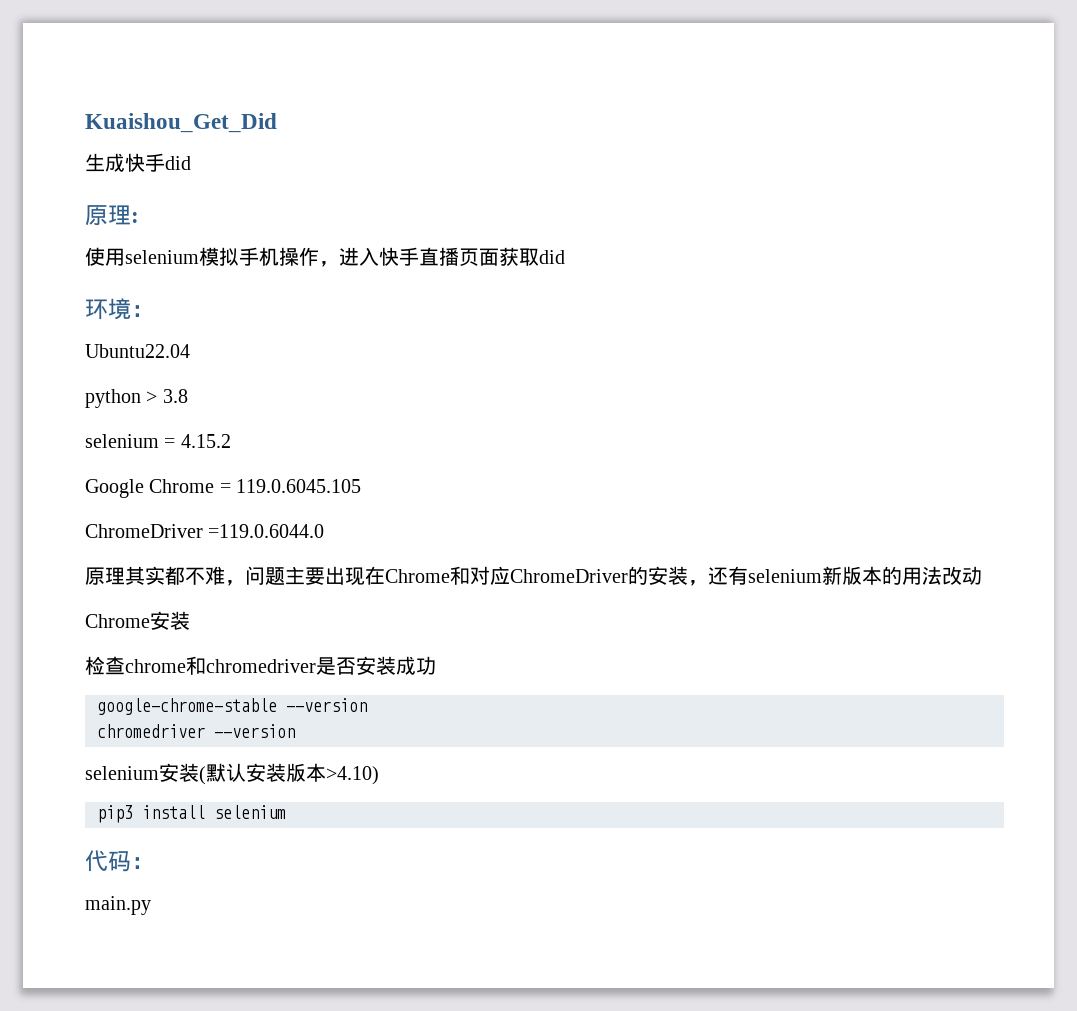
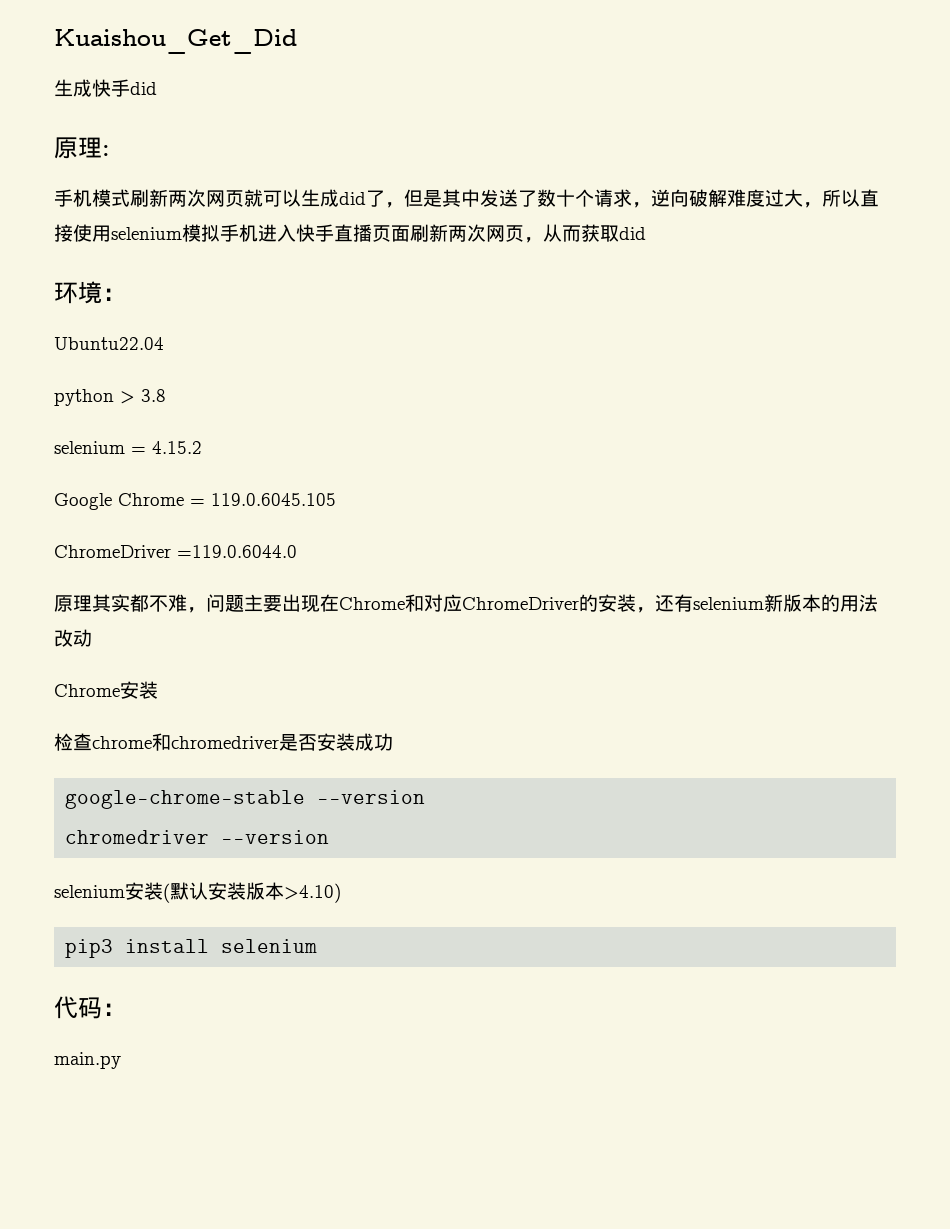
- 使用selenium模拟手机操作，进入快手直播页面获取did
+ 手机模式刷新两次网页就可以生成did了，但是其中发送了数十个请求，逆向破解难度过大，所以直接使用selenium模拟手机进入快手直播页面刷新两次网页，从而获取did

